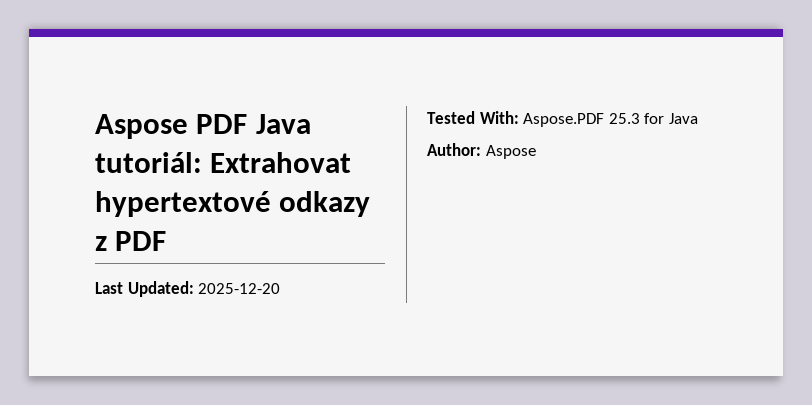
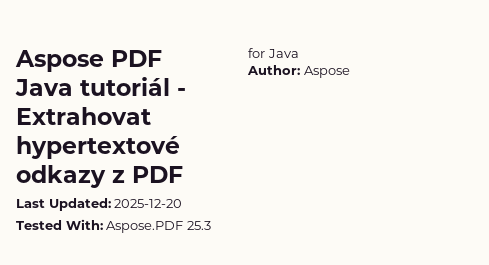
- Aspose PDF Java tutoriál: Extrahovat hypertextové odkazy z PDF
+ Aspose PDF Java tutoriál - Extrahovat hypertextové odkazy z PDF

